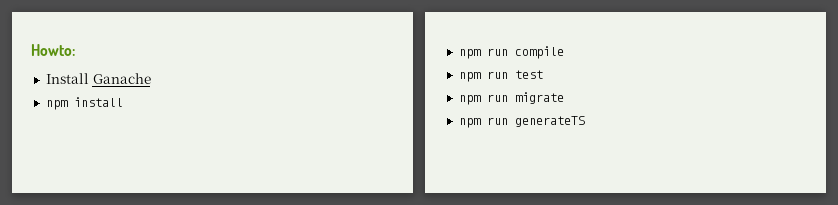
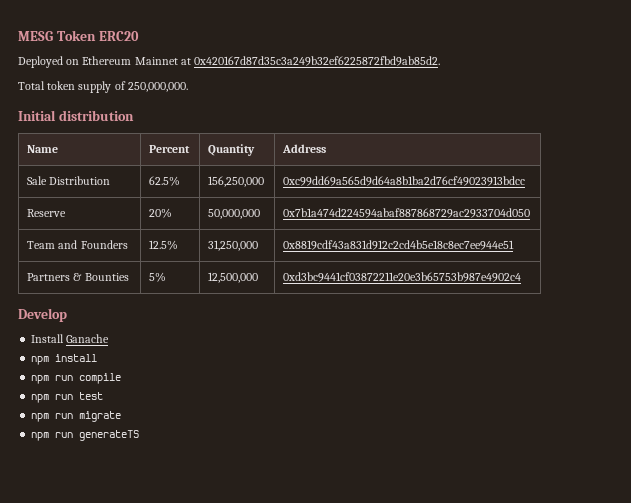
- Howto:
+ MESG Token ERC20
+ Deployed on Ethereum Mainnet at 0x420167d87d35c3a249b32ef6225872fbd9ab85d2.
+ Total token supply of 250,000,000.
+ Initial distribution
+ Name | Percent | Quantity | Address
+ Sale Distribution | 62.5% | 156,250,000 | 0xc99dd69a565d9d64a8b1ba2d76cf49023913bdcc
+ Reserve | 20% | 50,000,000 | 0x7b1a474d224594abaf887868729ac2933704d050
+ Team and Founders | 12.5% | 31,250,000 | 0x8819cdf43a831d912c2cd4b5e18c8ec7ee944e51
+ Partners & Bounties | 5% | 12,500,000 | 0xd3bc9441cf03872211e20e3b65753b987e4902c4
+ Develop

